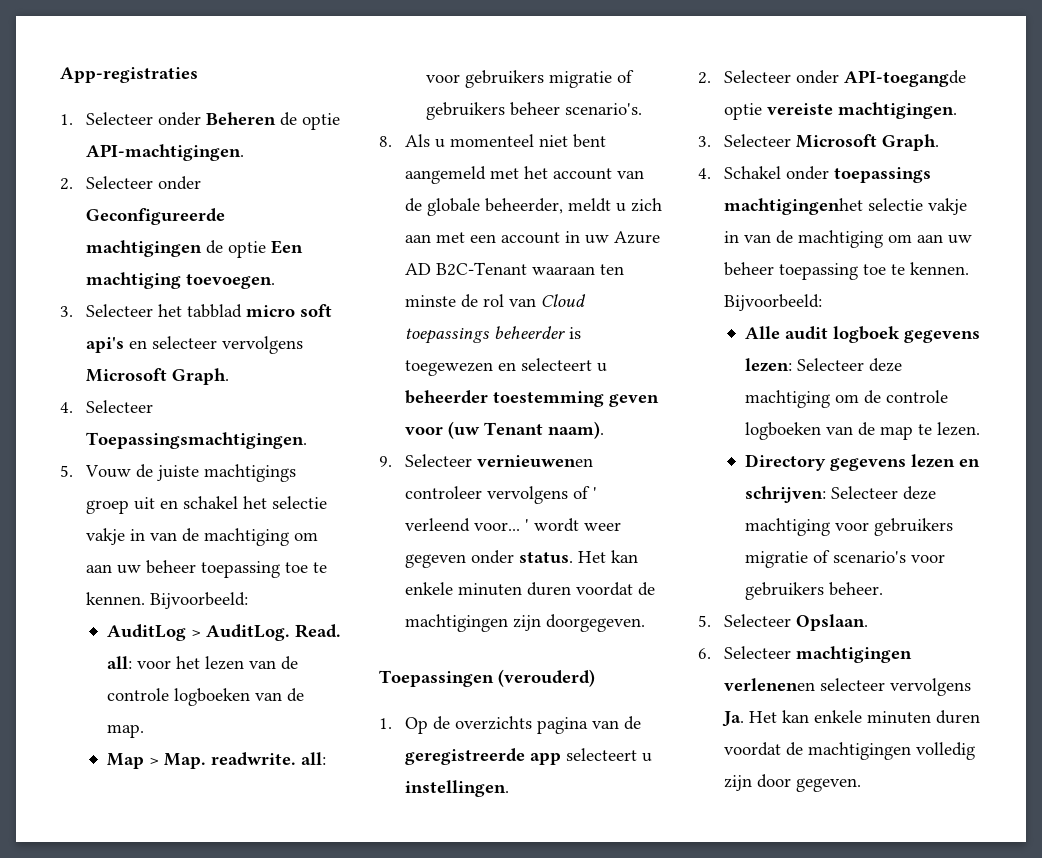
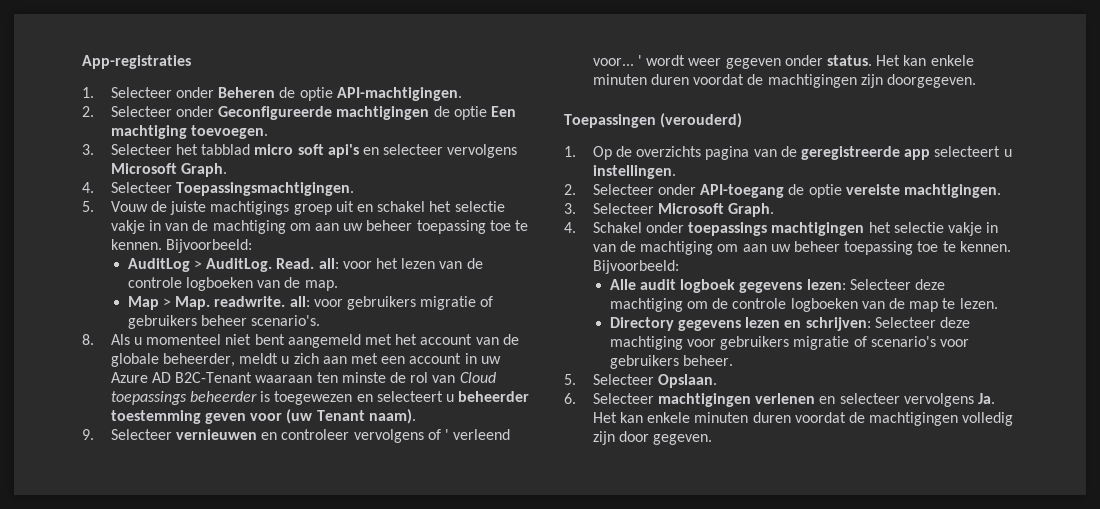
- 9. Selecteer vernieuwenen controleer vervolgens of ' verleend voor...
+ 9. Selecteer vernieuwen en controleer vervolgens of ' verleend voor...
- 2. Selecteer onder API-toegangde optie vereiste machtigingen.
+ 2. Selecteer onder API-toegang de optie vereiste machtigingen.
- 4. Schakel onder toepassings machtigingenhet selectie vakje in van de machtiging om aan uw beheer toepassing toe te kennen.
+ 4. Schakel onder toepassings machtigingen het selectie vakje in van de machtiging om aan uw beheer toepassing toe te kennen.
- 6. Selecteer machtigingen verlenenen selecteer vervolgens Ja. Het kan enkele minuten duren voordat de machtigingen volledig zijn door gegeven.
+ 6. Selecteer machtigingen verlenen en selecteer vervolgens Ja. Het kan enkele minuten duren voordat de machtigingen volledig zijn door gegeven.

